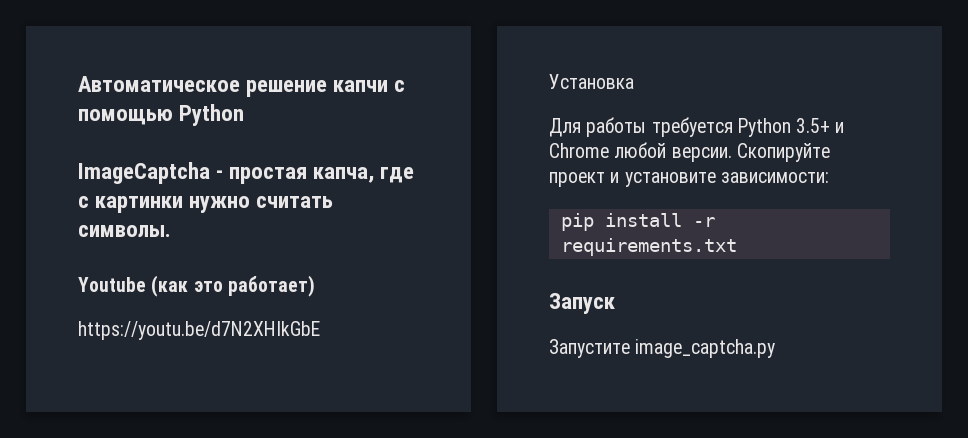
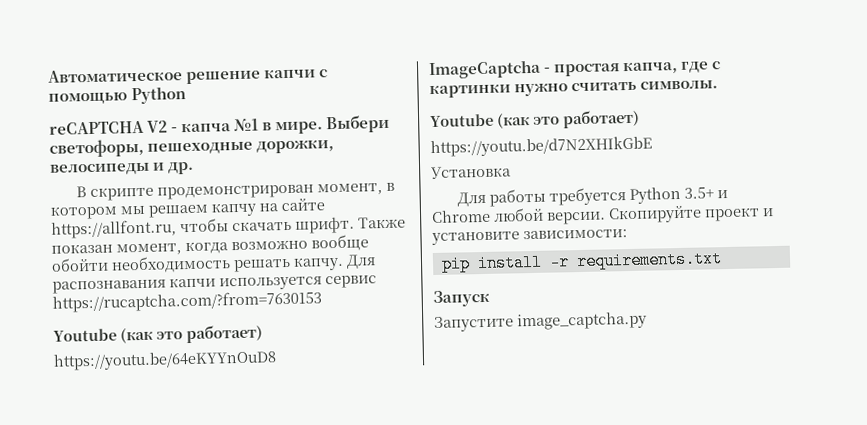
+ reCAPTCHA V2 - капча №1 в мире. Выбери светофоры, пешеходные дорожки, велосипеды и др.
+ В скрипте продемонстрирован момент, в котором мы решаем капчу на сайте https://allfont.ru, чтобы скачать шрифт. Также показан момент, когда возможно вообще обойти необходимость решать капчу. Для распознавания капчи используется сервис https://rucaptcha.com/?from=7630153
+ Youtube (как это работает)
+ https://youtu.be/64eKYYnOuD8

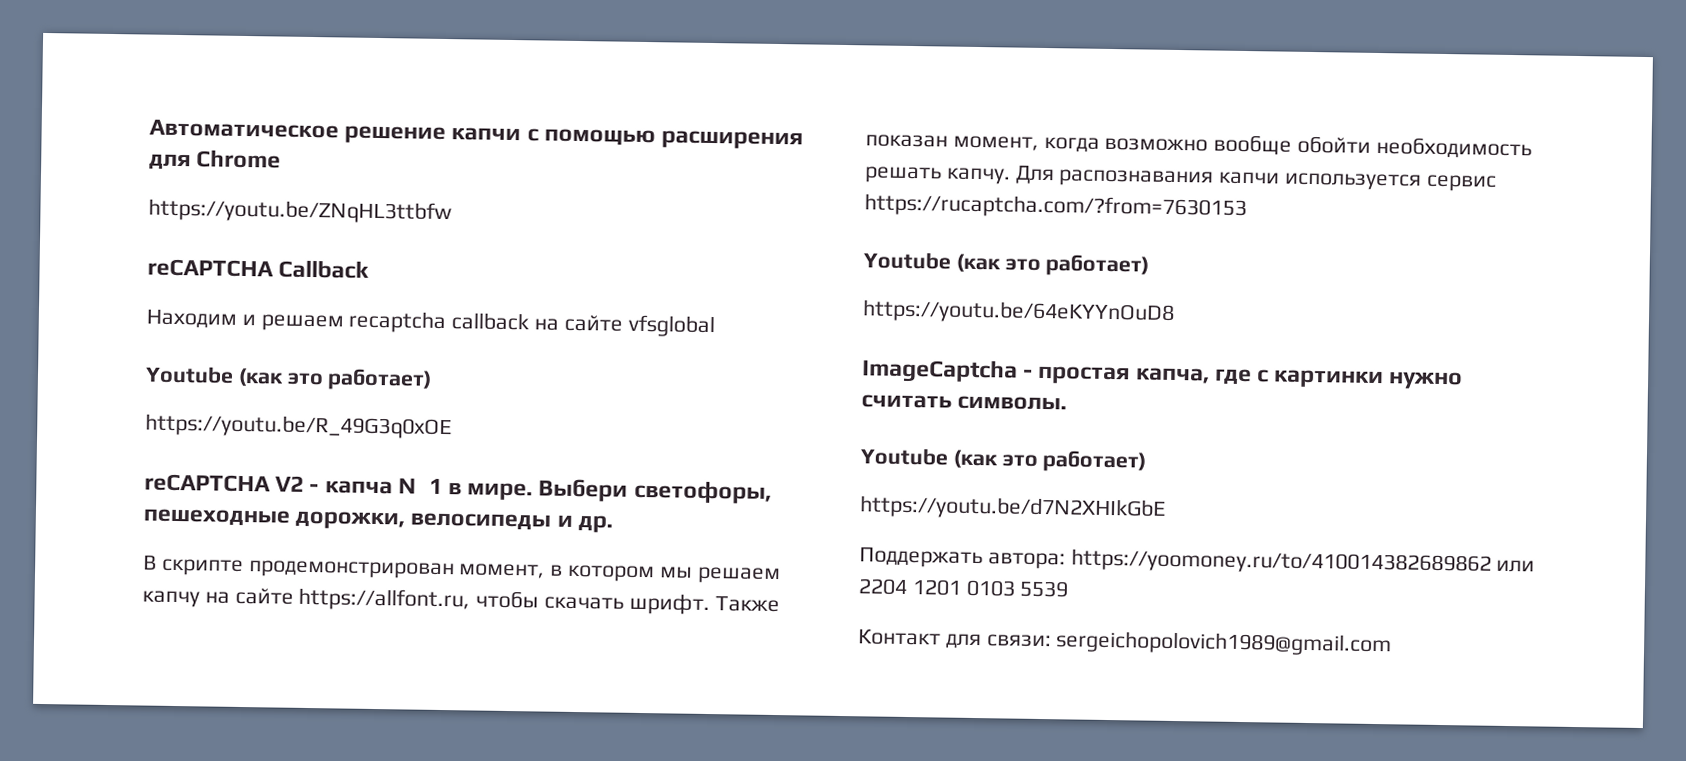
- Автоматическое решение капчи с помощью Python
+ Автоматическое решение капчи с помощью расширения для Chrome
+ https://youtu.be/ZNqHL3ttbfw
+ reCAPTCHA Callback
+ Находим и решаем recaptcha callback на сайте vfsglobal
+ Youtube (как это работает)
+ https://youtu.be/R_49G3q0xOE
- Установка
- Для работы требуется Python 3.5+ и Chrome любой версии. Скопируйте проект и установите зависимости:
- pip install -r requirements.txt
- Запуск
- Запустите image_captcha.py
+ Поддержать автора: https://yoomoney.ru/to/410014382689862 или 2204 1201 0103 5539
+ Контакт для связи: sergeichopolovich1989@gmail.com

